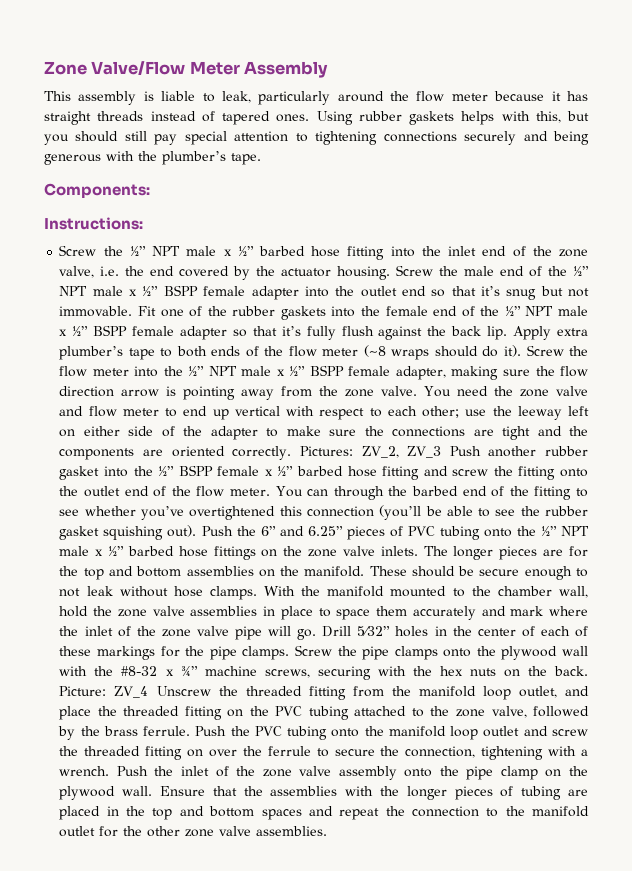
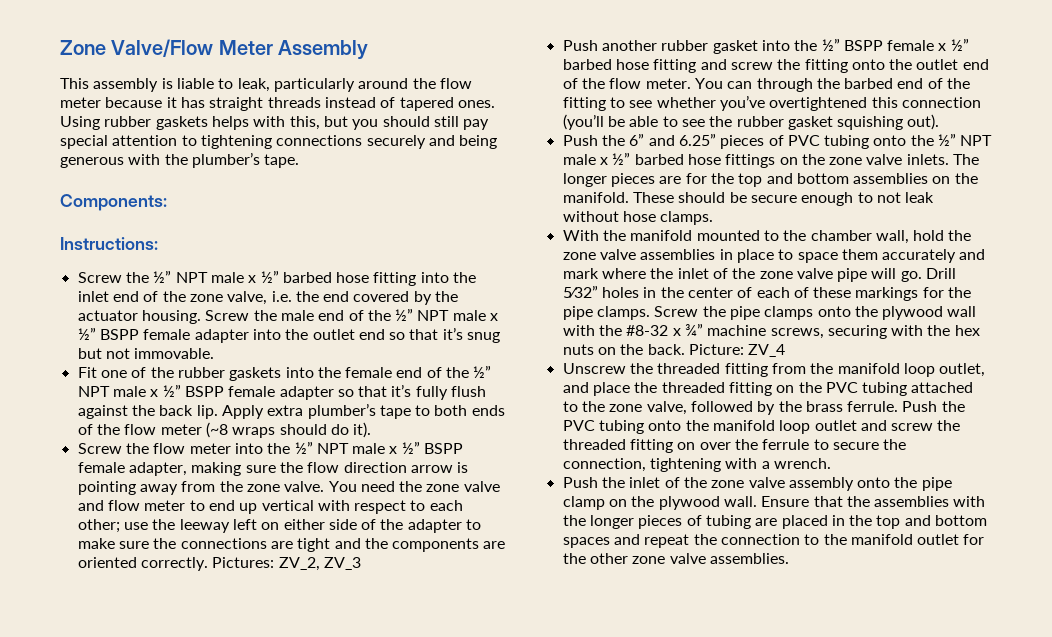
- Screw the male end of the ½” NPT male x ½” BSPP female adapter into the outlet end so that it’s snug but not immovable. Fit one of the rubber gaskets into the female end of the ½” NPT male x ½” BSPP female adapter so that it’s fully flush against the back lip.
+ Screw the male end of the ½” NPT male x ½” BSPP female adapter into the outlet end so that it’s snug but not immovable.
+ Fit one of the rubber gaskets into the female end of the ½” NPT male x ½” BSPP female adapter so that it’s fully flush against the back lip.
- Apply extra plumber’s tape to both ends of the flow meter (~8 wraps should do it). Screw the flow meter into the ½” NPT male x ½” BSPP female adapter, making sure the flow direction arrow is pointing away from the zone valve.
+ Apply extra plumber’s tape to both ends of the flow meter (~8 wraps should do it).
+ Screw the flow meter into the ½” NPT male x ½” BSPP female adapter, making sure the flow direction arrow is pointing away from the zone valve.
- Pictures: ZV_2, ZV_3 Push another rubber gasket into the ½” BSPP female x ½” barbed hose fitting and screw the fitting onto the outlet end of the flow meter.
+ Pictures: ZV_2, ZV_3
+ Push another rubber gasket into the ½” BSPP female x ½” barbed hose fitting and screw the fitting onto the outlet end of the flow meter.
- You can through the barbed end of the fitting to see whether you’ve overtightened this connection (you’ll be able to see the rubber gasket squishing out). Push the 6” and 6.25” pieces of PVC tubing onto the ½” NPT male x ½” barbed hose fittings on the zone valve inlets.
+ You can through the barbed end of the fitting to see whether you’ve overtightened this connection (you’ll be able to see the rubber gasket squishing out).
+ Push the 6” and 6.25” pieces of PVC tubing onto the ½” NPT male x ½” barbed hose fittings on the zone valve inlets.
- These should be secure enough to not leak without hose clamps. With the manifold mounted to the chamber wall, hold the zone valve assemblies in place to space them accurately and mark where the inlet of the zone valve pipe will go.
+ These should be secure enough to not leak without hose clamps.
+ With the manifold mounted to the chamber wall, hold the zone valve assemblies in place to space them accurately and mark where the inlet of the zone valve pipe will go.
- Picture: ZV_4 Unscrew the threaded fitting from the manifold loop outlet, and place the threaded fitting on the PVC tubing attached to the zone valve, followed by the brass ferrule.
+ Picture: ZV_4
+ Unscrew the threaded fitting from the manifold loop outlet, and place the threaded fitting on the PVC tubing attached to the zone valve, followed by the brass ferrule.
- Push the PVC tubing onto the manifold loop outlet and screw the threaded fitting on over the ferrule to secure the connection, tightening with a wrench. Push the inlet of the zone valve assembly onto the pipe clamp on the plywood wall.
+ Push the PVC tubing onto the manifold loop outlet and screw the threaded fitting on over the ferrule to secure the connection, tightening with a wrench.
+ Push the inlet of the zone valve assembly onto the pipe clamp on the plywood wall.

